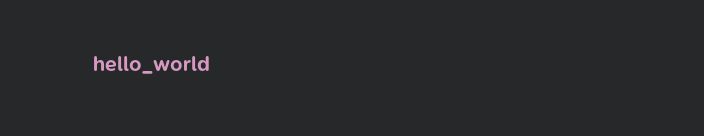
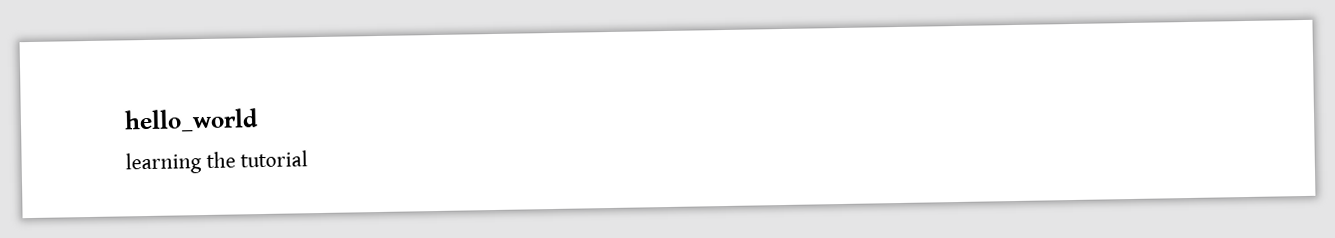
+ learning the tutorial

